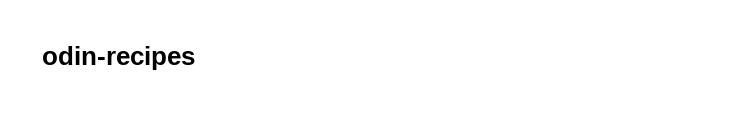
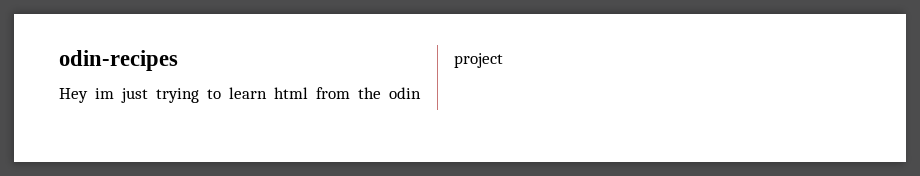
+ Hey im just trying to learn html from the odin project

